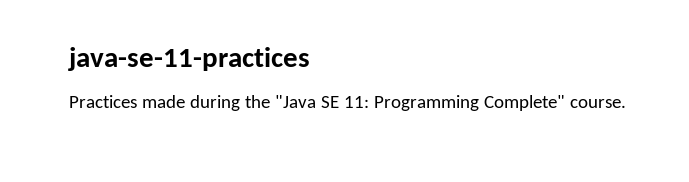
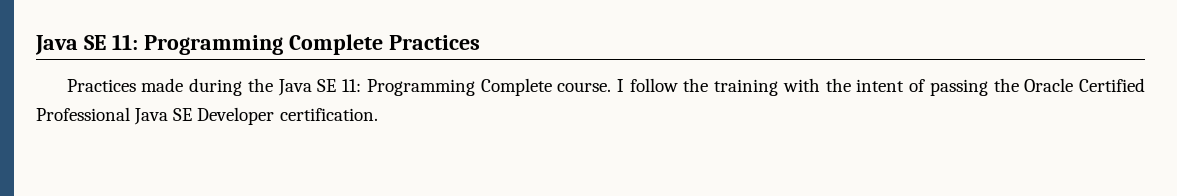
- java-se-11-practices
+ Java SE 11: Programming Complete Practices
- Practices made during the "Java SE 11: Programming Complete" course.
+ Practices made during the Java SE 11: Programming Complete course. I follow the training with the intent of passing the Oracle Certified Professional Java SE Developer certification.

